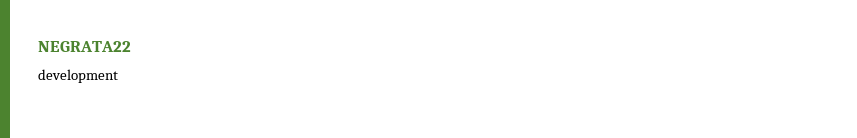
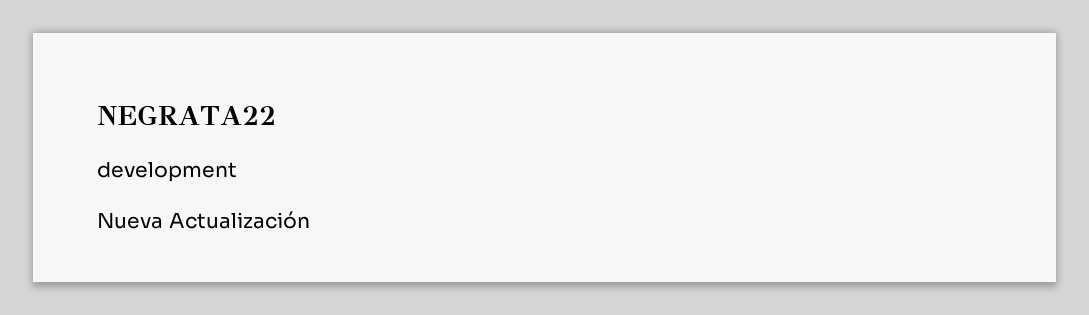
+ Nueva Actualización

